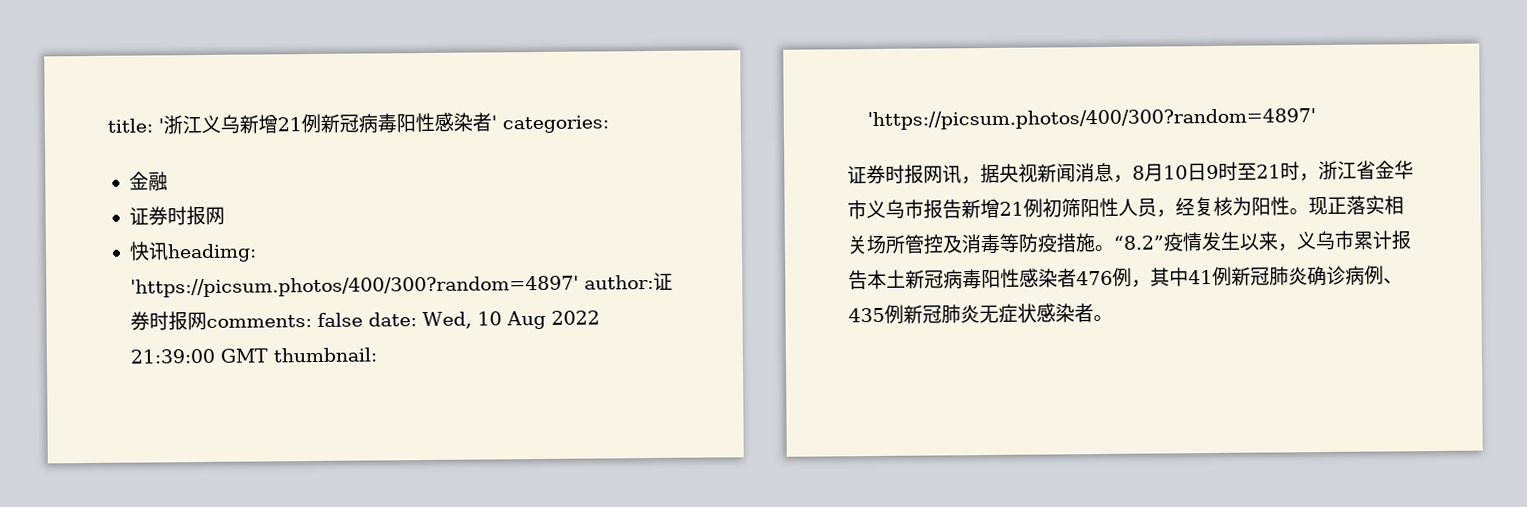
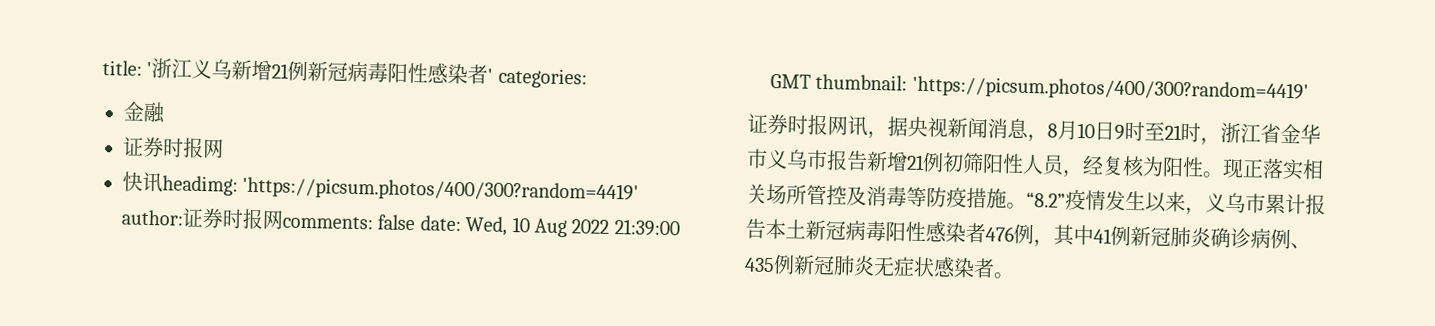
- 快讯headimg: 'https://picsum.photos/400/300?random=4897' author:证券时报网comments: false date: Wed, 10 Aug 2022 21:39:00 GMT thumbnail: 'https://picsum.photos/400/300?random=4897'
+ 快讯headimg: 'https://picsum.photos/400/300?random=4419' author:证券时报网comments: false date: Wed, 10 Aug 2022 21:39:00 GMT thumbnail: 'https://picsum.photos/400/300?random=4419'

